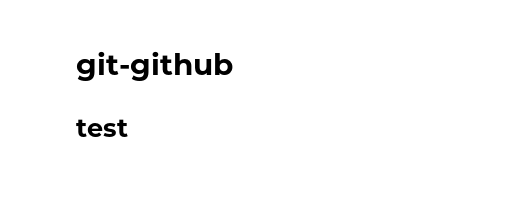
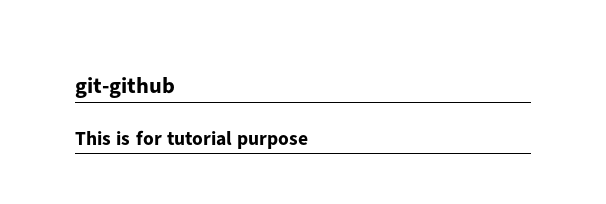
- test
+ This is for tutorial purpose

